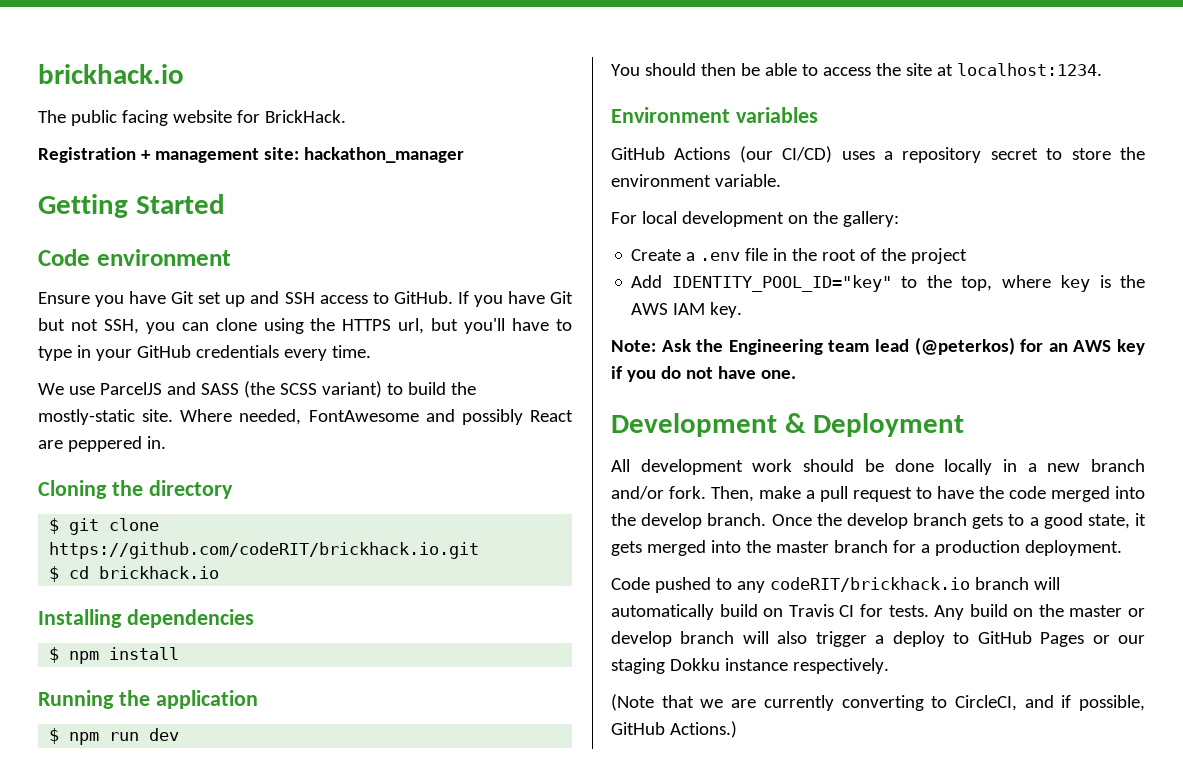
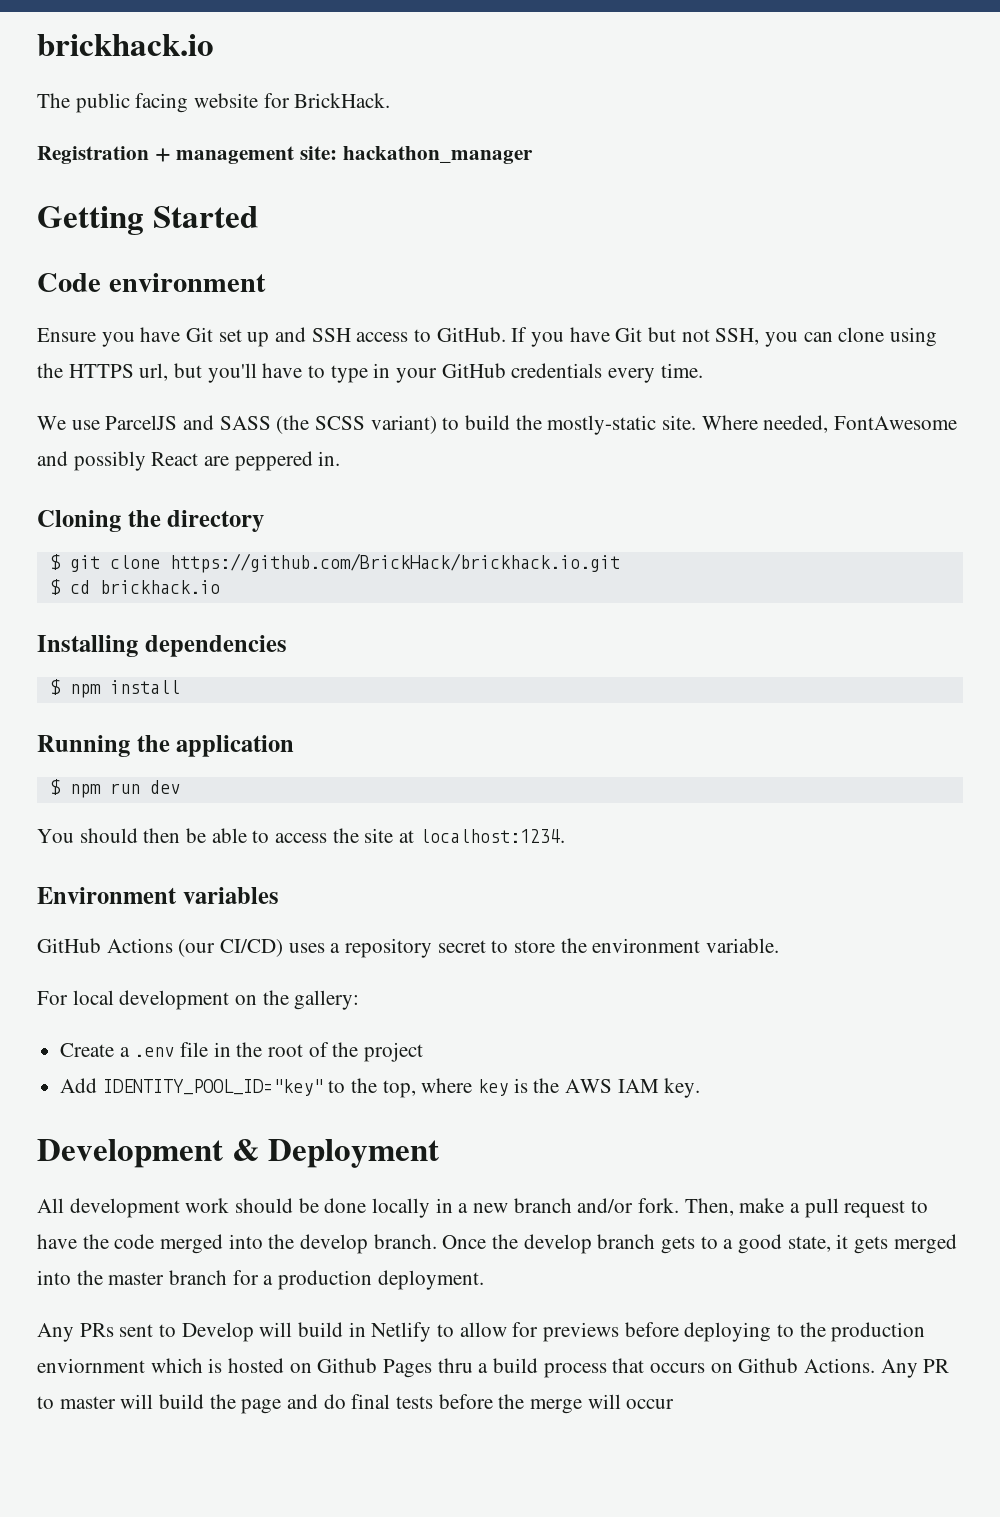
- $ git clone https://github.com/codeRIT/brickhack.io.git
+ $ git clone https://github.com/BrickHack/brickhack.io.git
- Note: Ask the Engineering team lead (@peterkos) for an AWS key if you do not have one.
- Code pushed to any codeRIT/brickhack.io branch will automatically build on Travis CI for tests. Any build on the master or develop branch will also trigger a deploy to GitHub Pages or our staging Dokku instance respectively.
- (Note that we are currently converting to CircleCI, and if possible, GitHub Actions.)
+ Any PRs sent to Develop will build in Netlify to allow for previews before deploying to the production enviornment which is hosted on Github Pages thru a build process that occurs on Github Actions. Any PR to master will build the page and do final tests before the merge will occur

